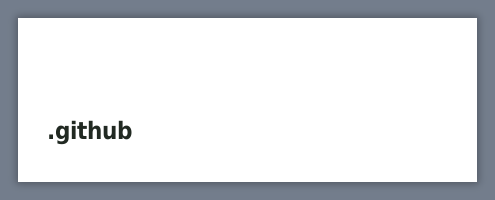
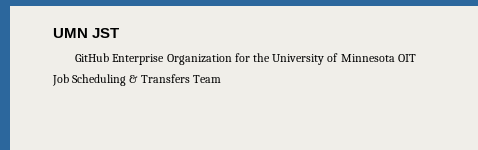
- .github
+ UMN JST
+ GitHub Enterprise Organization for the University of Minnesota OIT Job Scheduling & Transfers Team

